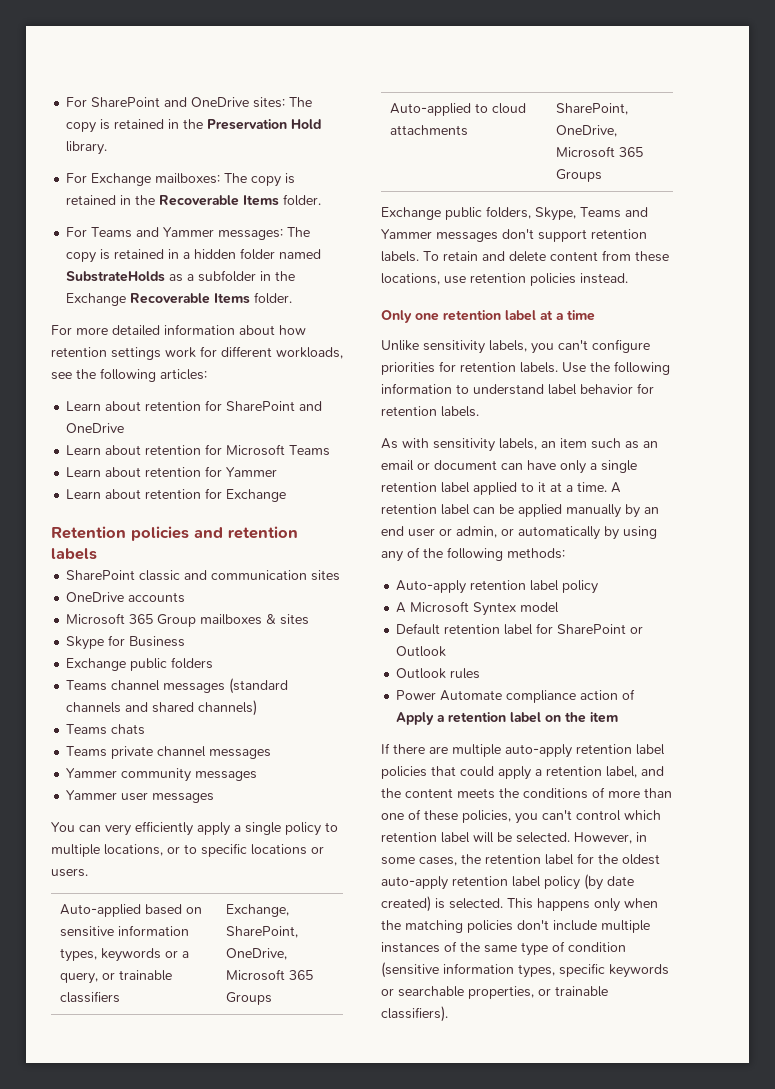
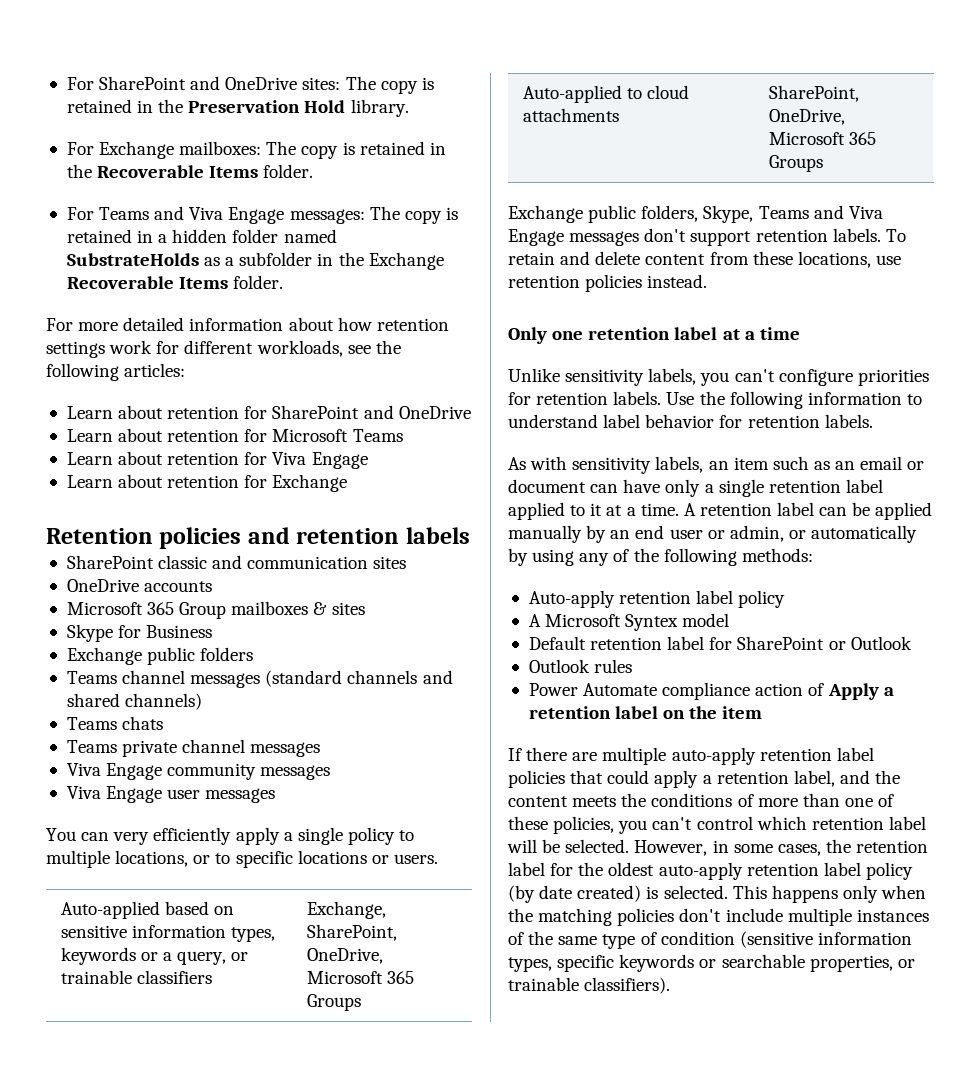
- For Teams and Yammer messages: The copy is retained in a hidden folder named SubstrateHolds as a subfolder in the Exchange Recoverable Items folder.
+ For Teams and Viva Engage messages: The copy is retained in a hidden folder named SubstrateHolds as a subfolder in the Exchange Recoverable Items folder.
- Learn about retention for Yammer
+ Learn about retention for Viva Engage
- Yammer community messages
+ Viva Engage community messages
- Yammer user messages
+ Viva Engage user messages
- Exchange public folders, Skype, Teams and Yammer messages don't support retention labels.
+ Exchange public folders, Skype, Teams and Viva Engage messages don't support retention labels.

